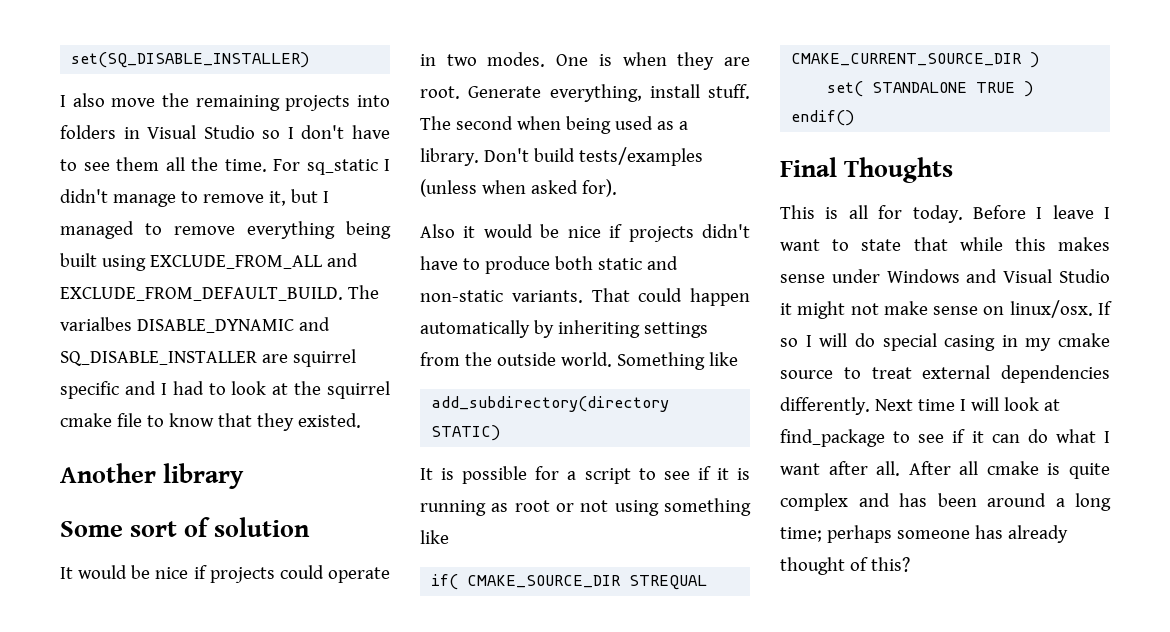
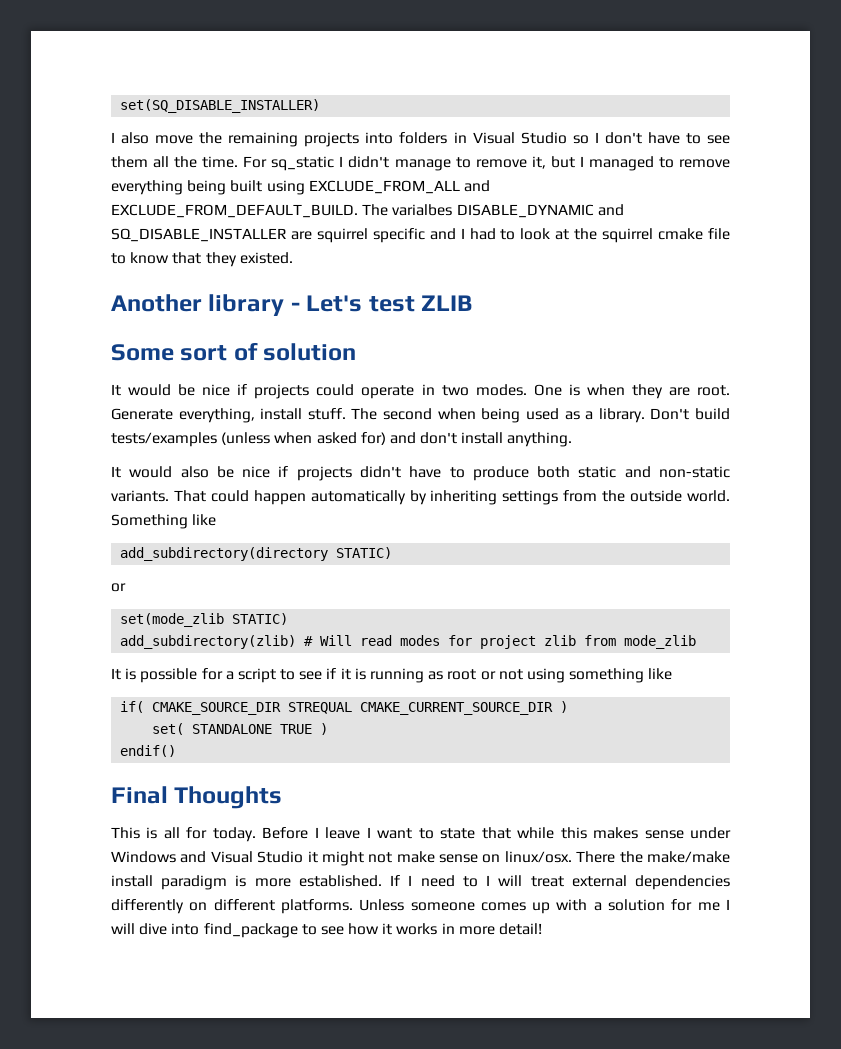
- Another library
+ Another library - Let's test ZLIB
- Don't build tests/examples (unless when asked for).
- Also it would be nice if projects didn't have to produce both static and non-static variants.
+ Don't build tests/examples (unless when asked for) and don't install anything.
+ It would also be nice if projects didn't have to produce both static and non-static variants.
  add_subdirectory(directory STATIC)
+ or
+ set(mode_zlib STATIC)
+ add_subdirectory(zlib) # Will read modes for project zlib from mode_zlib
- If so I will do special casing in my cmake source to treat external dependencies differently. Next time I will look at find_package to see if it can do what I want after all. After all cmake is quite complex and has been around a long time; perhaps someone has already thought of this?
+ There the make/make install paradigm is more established. If I need to I will treat external dependencies differently on different platforms. Unless someone comes up with a solution for me I will dive into find_package to see how it works in more detail!

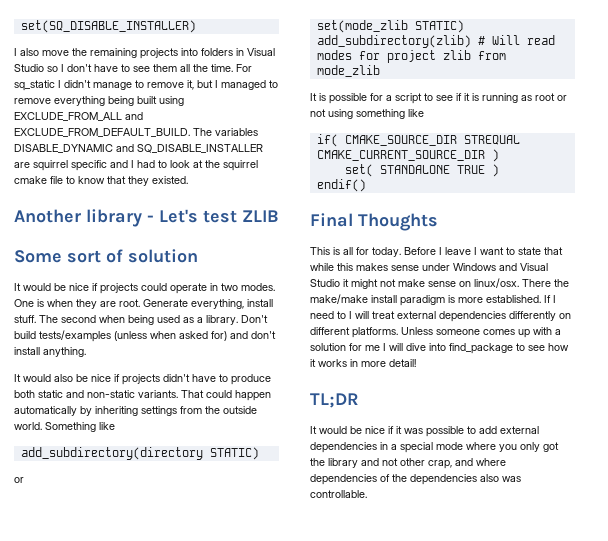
- The varialbes DISABLE_DYNAMIC and SQ_DISABLE_INSTALLER are squirrel specific and I had to look at the squirrel cmake file to know that they existed.
+ The variables DISABLE_DYNAMIC and SQ_DISABLE_INSTALLER are squirrel specific and I had to look at the squirrel cmake file to know that they existed.
+ TL;DR
+ It would be nice if it was possible to add external dependencies in a special mode where you only got the library and not other crap, and where dependencies of the dependencies also was controllable.

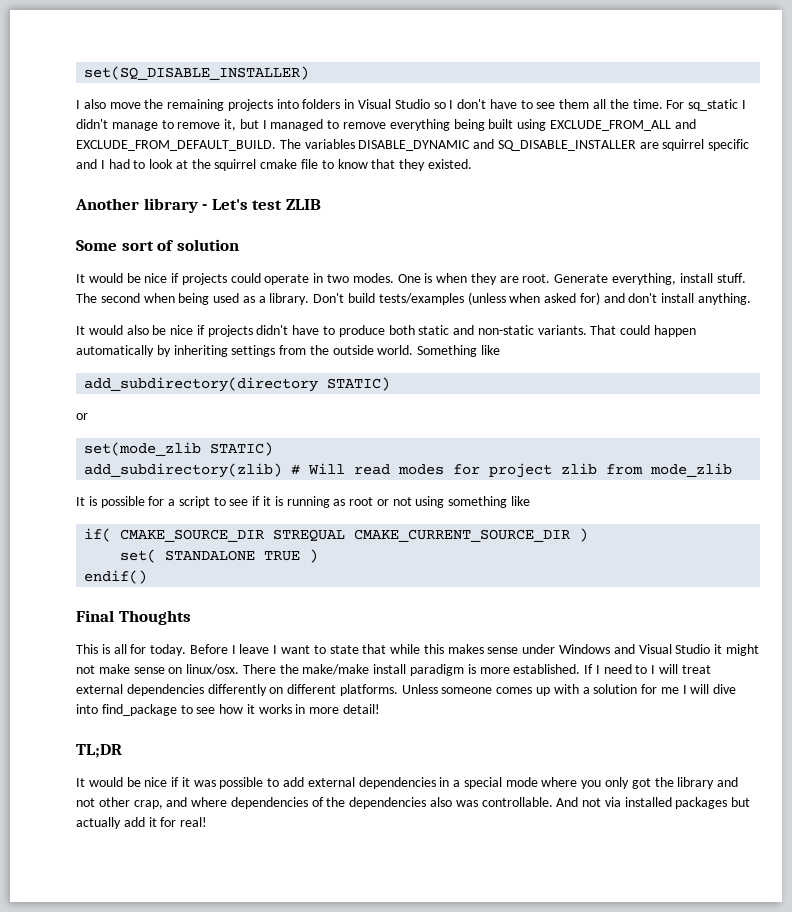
+ And not via installed packages but actually add it for real!

